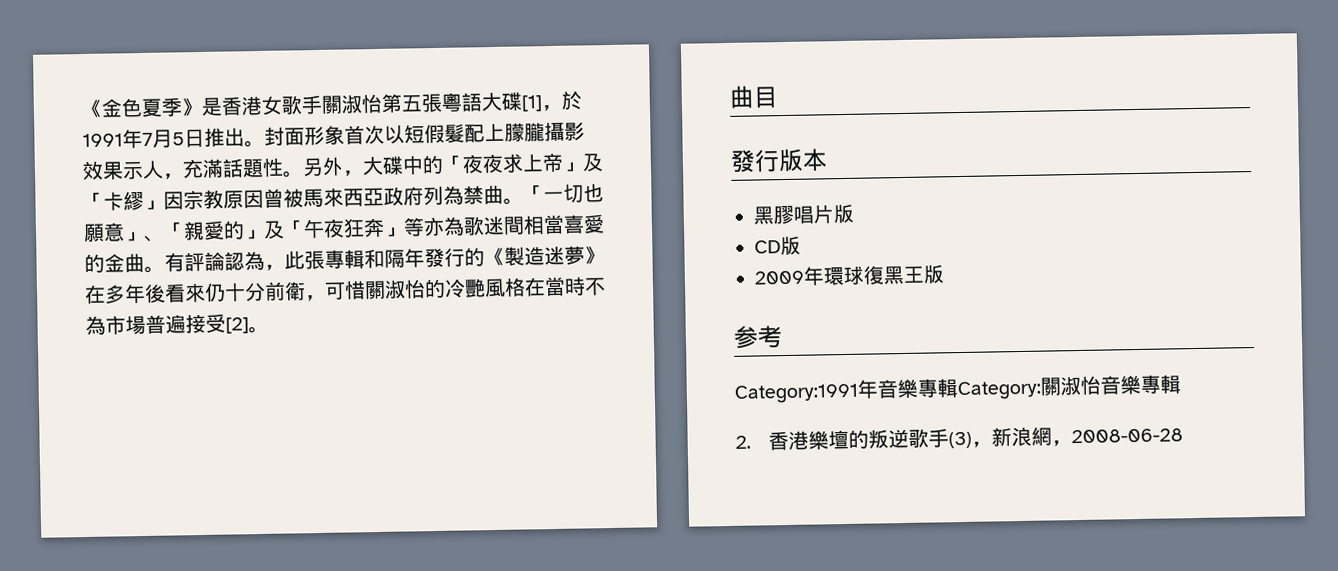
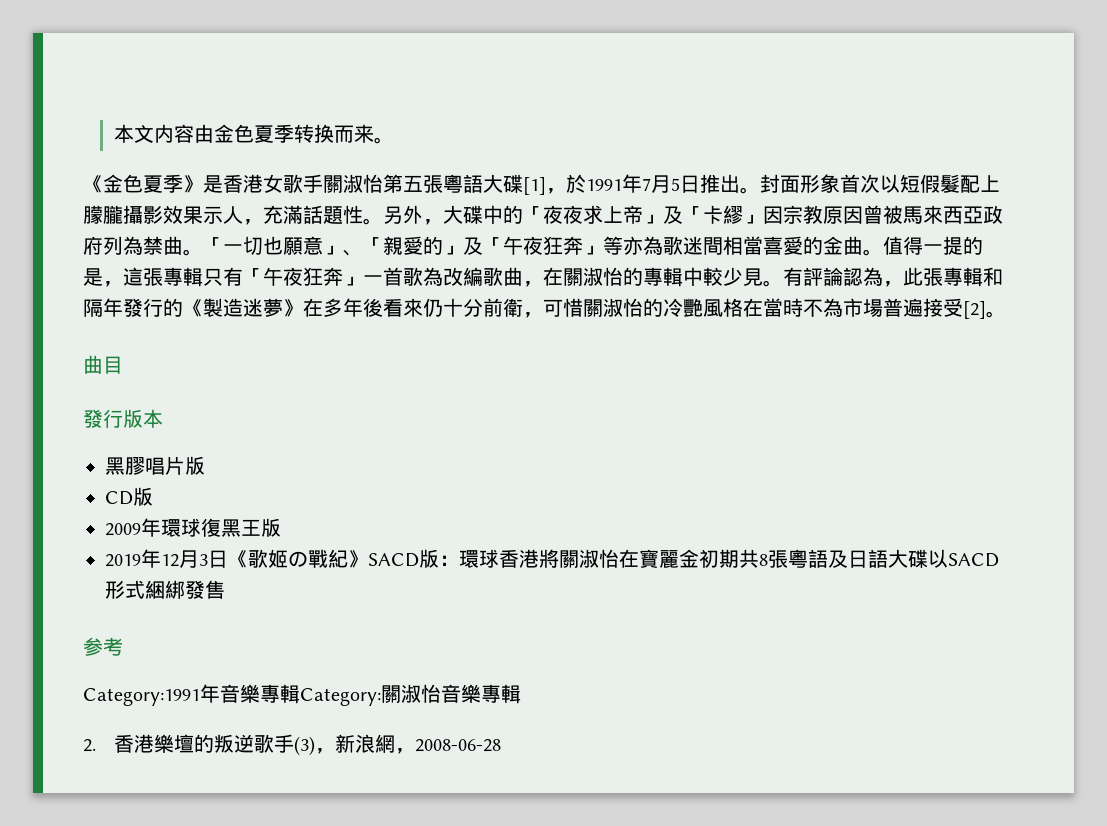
+ 本文内容由金色夏季转换而来。
+ 值得一提的是，這張專輯只有「午夜狂奔」一首歌為改編歌曲，在關淑怡的專輯中較少見。
+ 2019年12月3日《歌姬の戰紀》SACD版：環球香港將關淑怡在寶麗金初期共8張粵語及日語大碟以SACD形式綑綁發售

